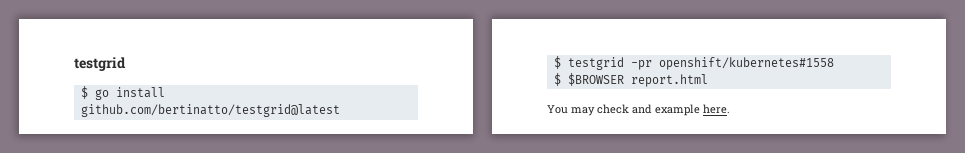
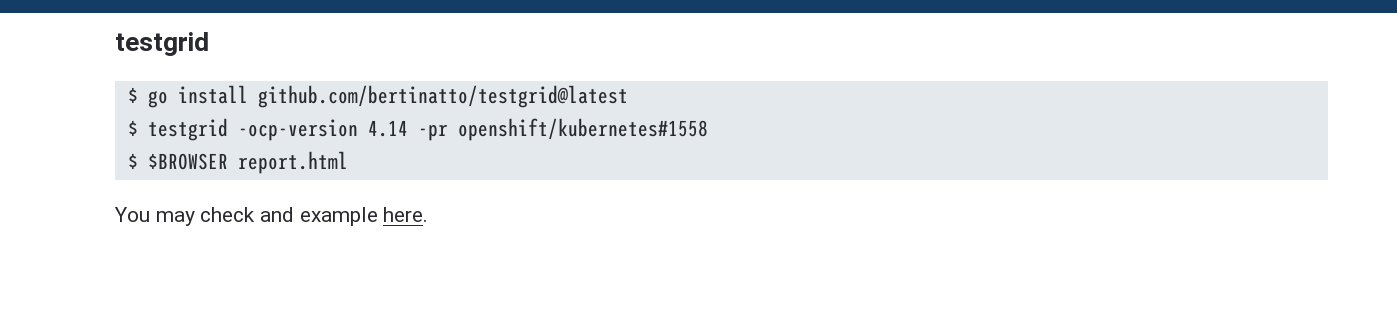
- $ testgrid -pr openshift/kubernetes#1558
+ $ testgrid -ocp-version 4.14 -pr openshift/kubernetes#1558

